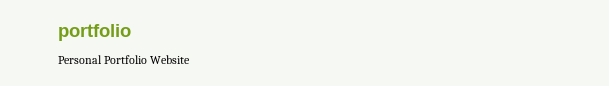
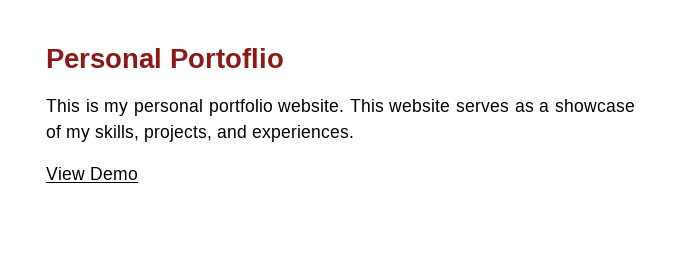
- portfolio
- Personal Portfolio Website
+ Personal Portoflio
+ This is my personal portfolio website. This website serves as a showcase of my skills, projects, and experiences.
+ View Demo

